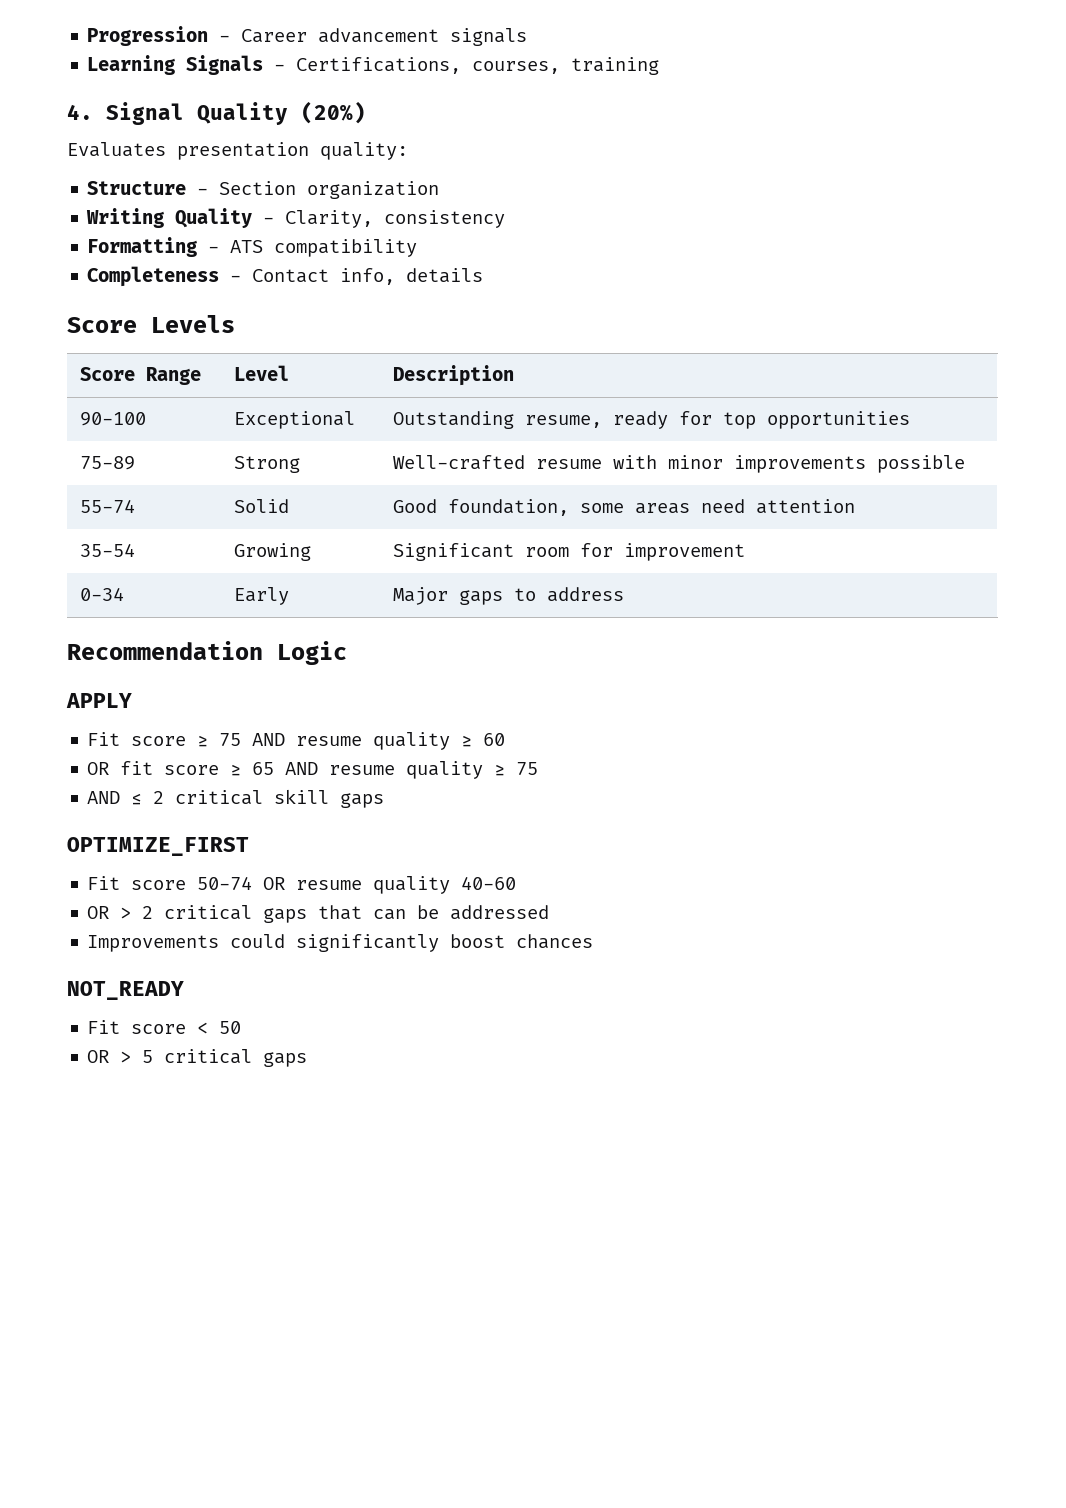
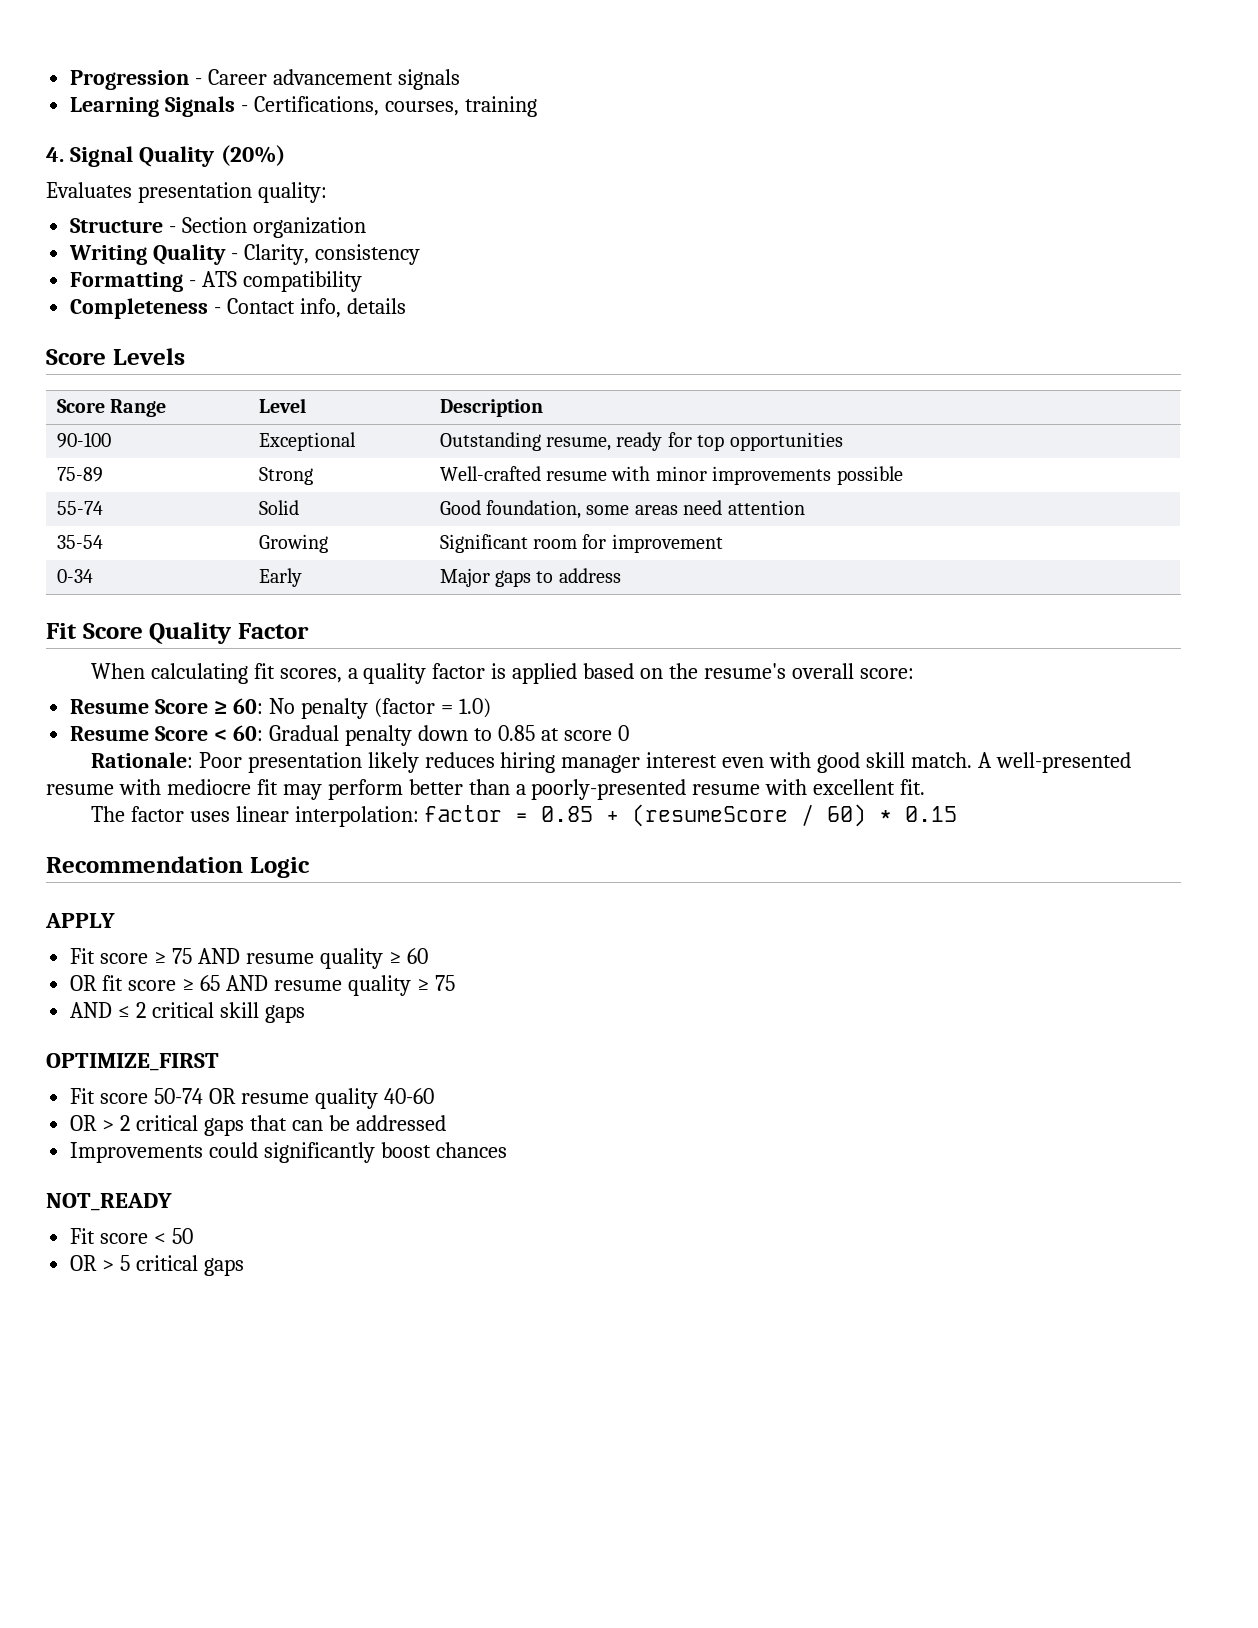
+ Fit Score Quality Factor
+ When calculating fit scores, a quality factor is applied based on the resume's overall score:
+ Resume Score ≥ 60: No penalty (factor = 1.0)
+ Resume Score < 60: Gradual penalty down to 0.85 at score 0
+ Rationale: Poor presentation likely reduces hiring manager interest even with good skill match. A well-presented resume with mediocre fit may perform better than a poorly-presented resume with excellent fit.
+ The factor uses linear interpolation: factor = 0.85 + (resumeScore / 60) * 0.15

